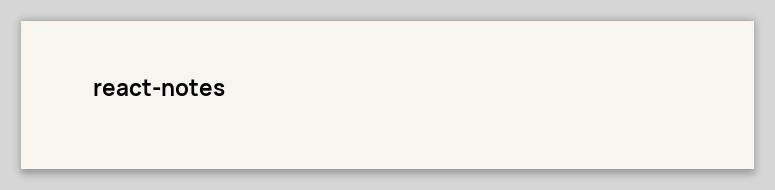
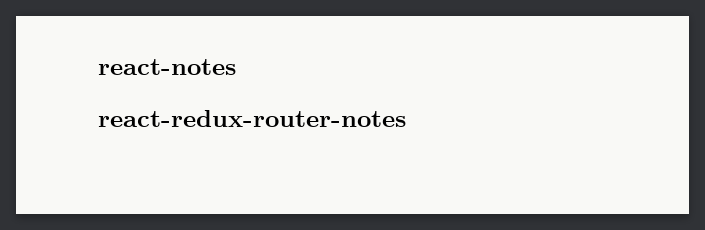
+ react-redux-router-notes

